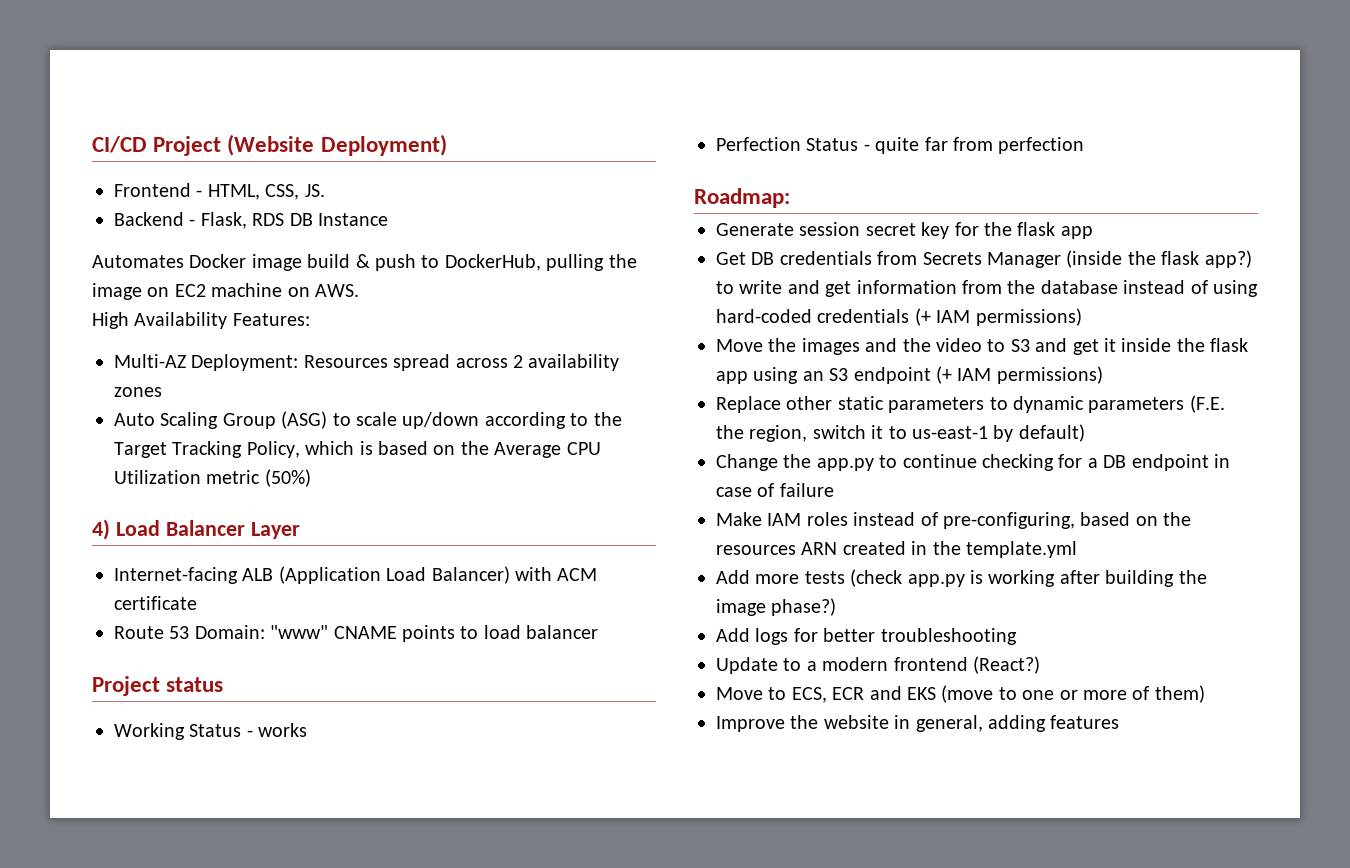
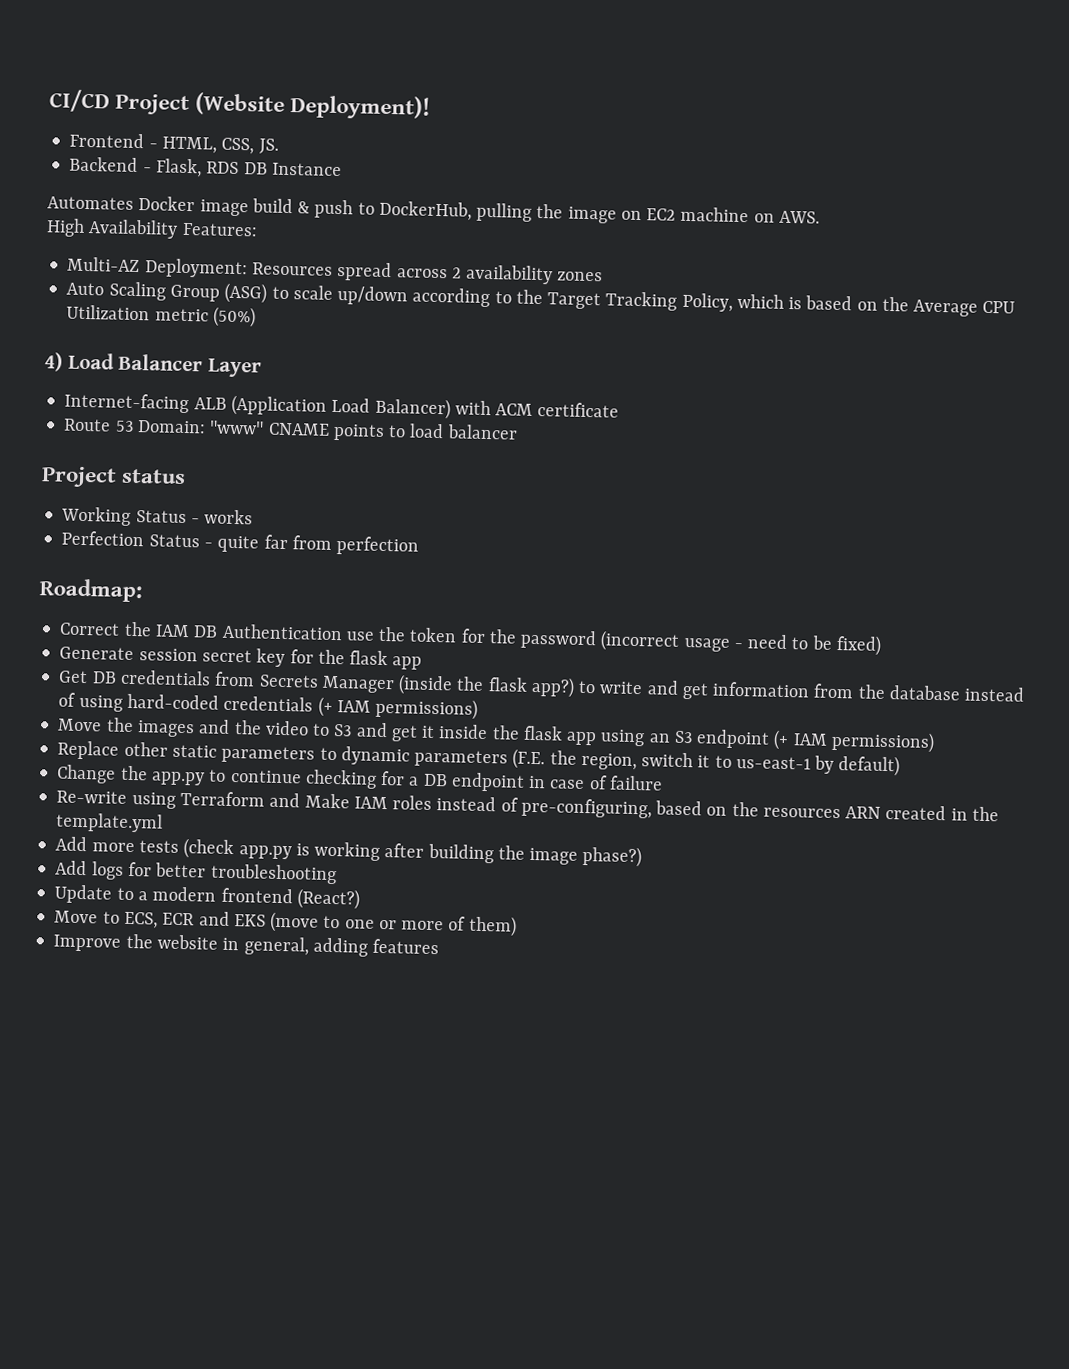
- CI/CD Project (Website Deployment)
+ CI/CD Project (Website Deployment)!
+ Correct the IAM DB Authentication use the token for the password (incorrect usage - need to be fixed)
- Make IAM roles instead of pre-configuring, based on the resources ARN created in the template.yml
+ Re-write using Terraform and Make IAM roles instead of pre-configuring, based on the resources ARN created in the template.yml

